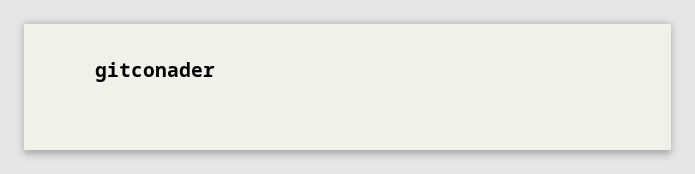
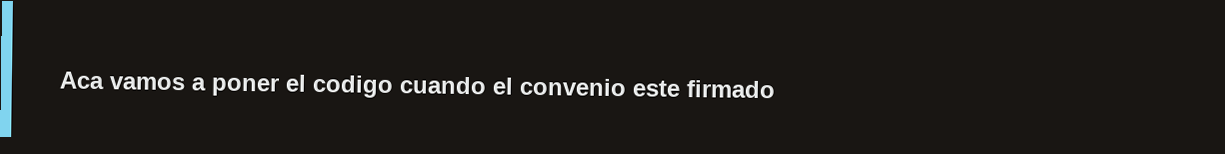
- gitconader
+ Aca vamos a poner el codigo cuando el convenio este firmado

